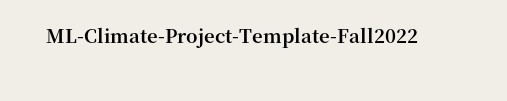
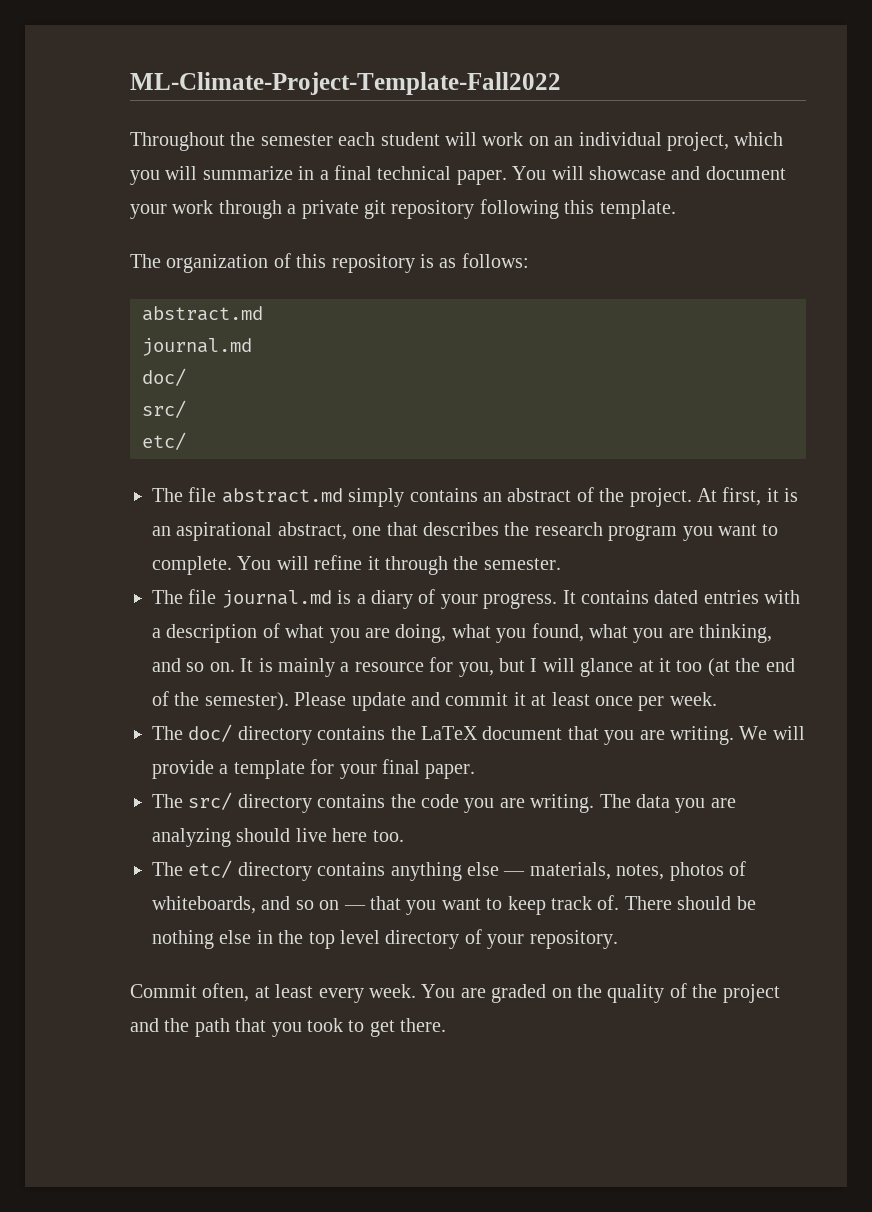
+ Throughout the semester each student will work on an individual project, which you will summarize in a final technical paper. You will showcase and document your work through a private git repository following this template.
+ The organization of this repository is as follows:
+ abstract.md
+ journal.md
+ doc/
+ src/
+ etc/
+ The file abstract.md simply contains an abstract of the project. At first, it is an aspirational abstract, one that describes the research program you want to complete. You will refine it through the semester.
+ The file journal.md is a diary of your progress. It contains dated entries with a description of what you are doing, what you found, what you are thinking, and so on. It is mainly a resource for you, but I will glance at it too (at the end of the semester). Please update and commit it at least once per week.
+ The doc/ directory contains the LaTeX document that you are writing. We will provide a template for your final paper.
+ The src/ directory contains the code you are writing. The data you are analyzing should live here too.
+ The etc/ directory contains anything else — materials, notes, photos of whiteboards, and so on — that you want to keep track of. There should be nothing else in the top level directory of your repository.
+ Commit often, at least every week. You are graded on the quality of the project and the path that you took to get there.

